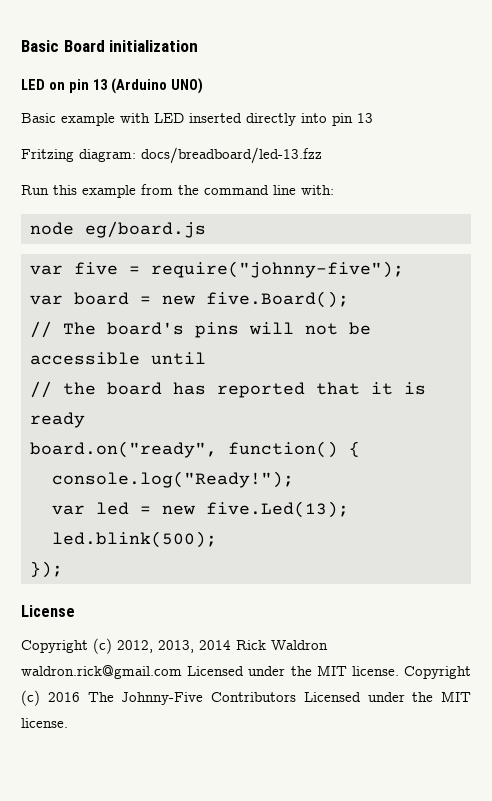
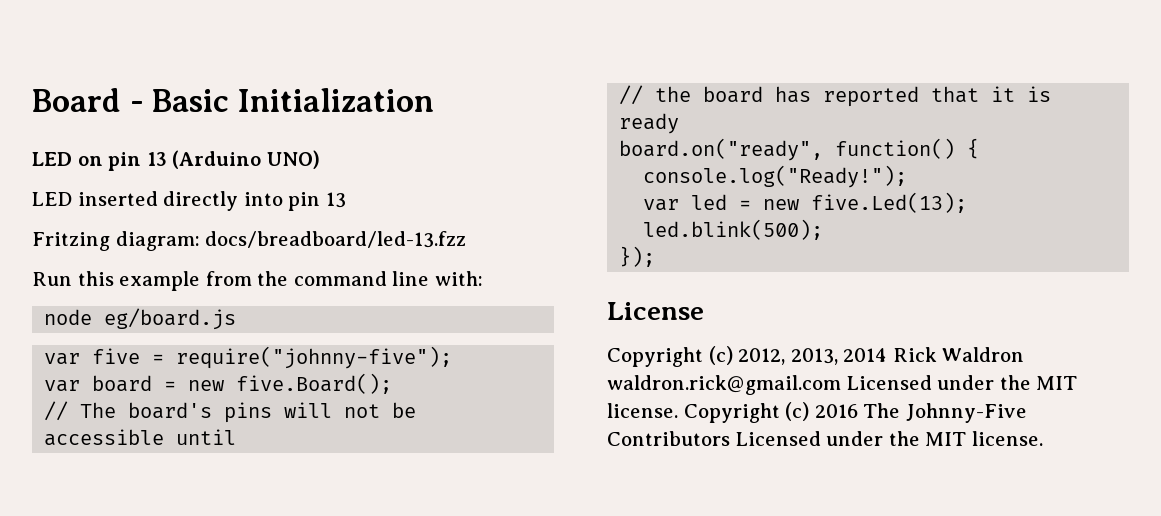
- Basic Board initialization
+ Board - Basic Initialization
- Basic example with LED inserted directly into pin 13
+ LED inserted directly into pin 13

